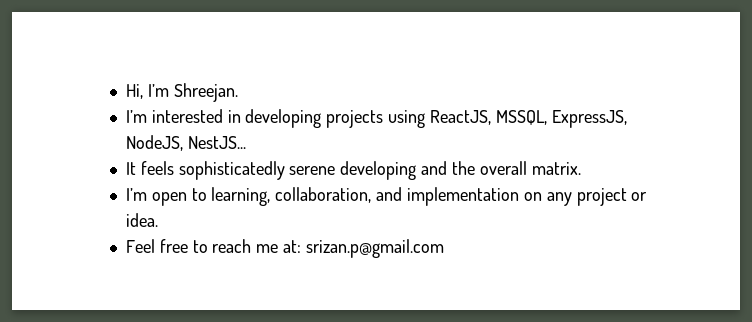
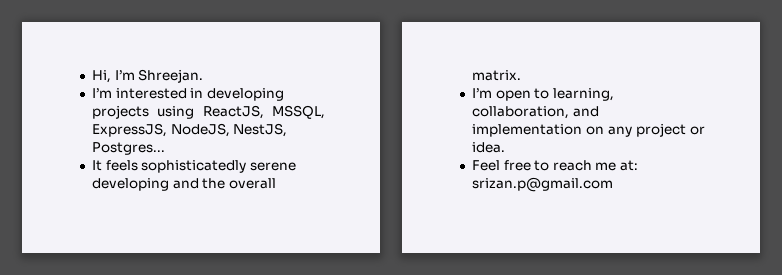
- I’m interested in developing projects using ReactJS, MSSQL, ExpressJS, NodeJS, NestJS...
+ I’m interested in developing projects using ReactJS, MSSQL, ExpressJS, NodeJS, NestJS, Postgres...

